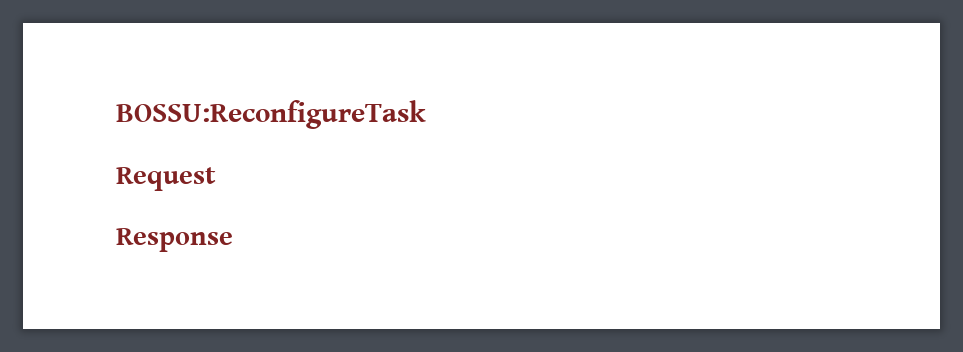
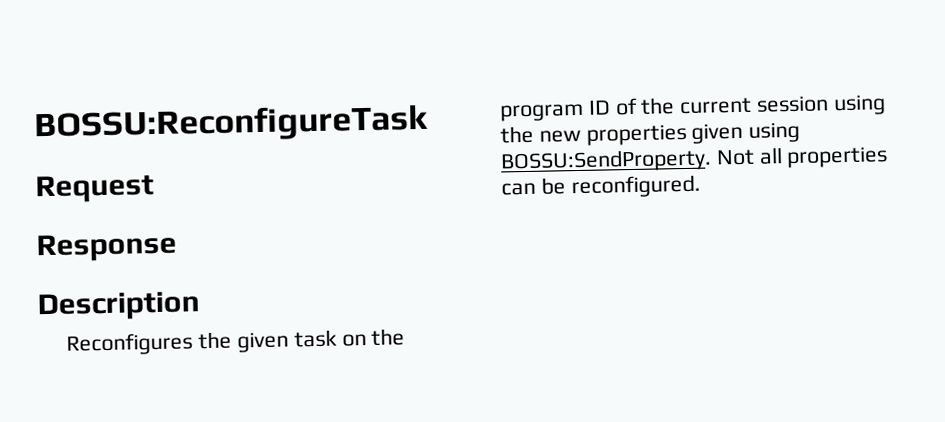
+ Description
+ Reconfigures the given task on the program ID of the current session using the new properties given using BOSSU:SendProperty. Not all properties can be reconfigured.

